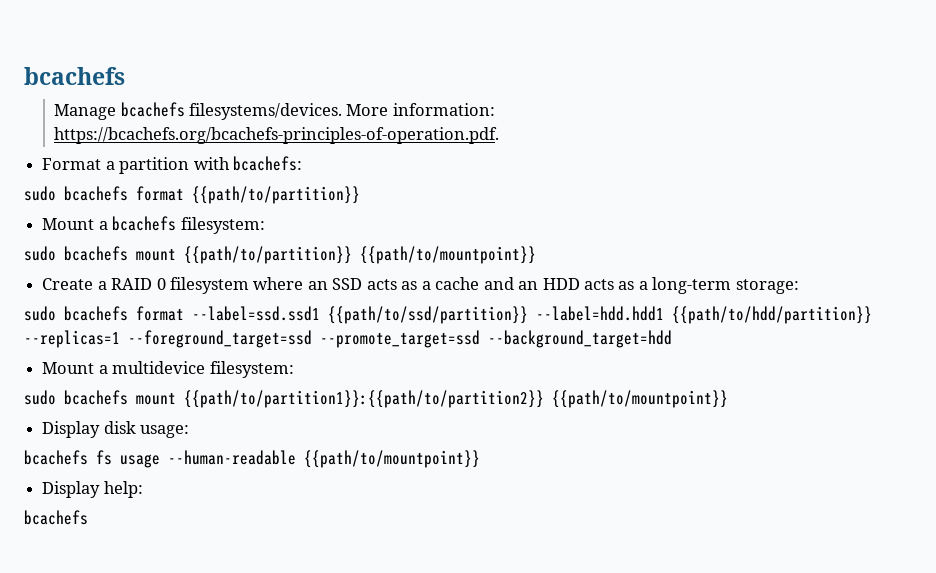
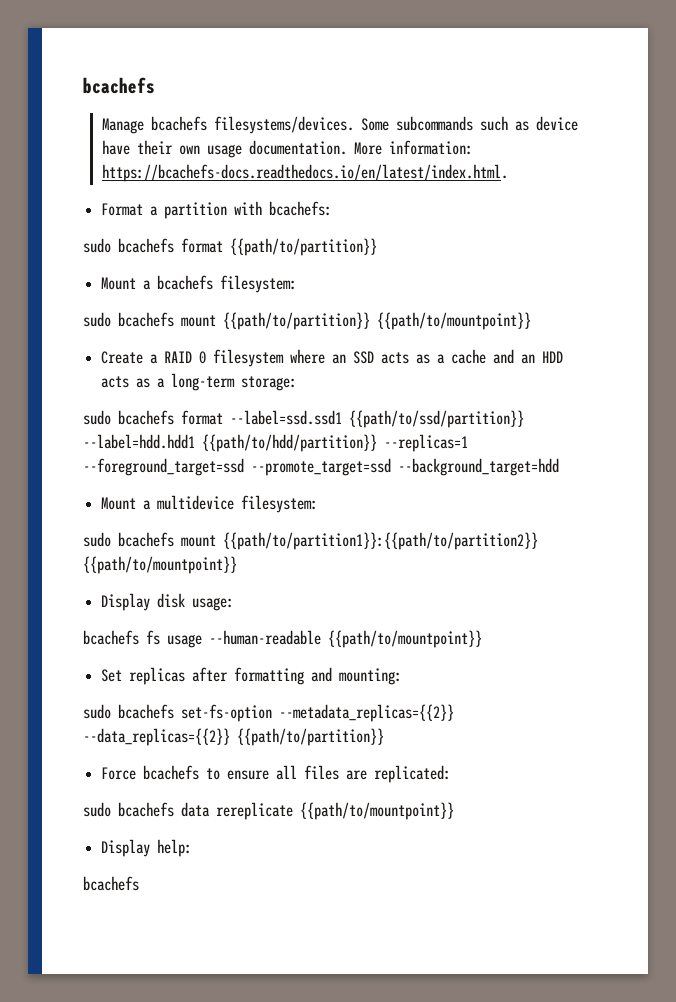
+ Some subcommands such as device have their own usage documentation.
- More information: https://bcachefs.org/bcachefs-principles-of-operation.pdf.
+ More information: https://bcachefs-docs.readthedocs.io/en/latest/index.html.
+ Set replicas after formatting and mounting:
+ sudo bcachefs set-fs-option --metadata_replicas={{2}} --data_replicas={{2}} {{path/to/partition}}
+ Force bcachefs to ensure all files are replicated:
+ sudo bcachefs data rereplicate {{path/to/mountpoint}}

